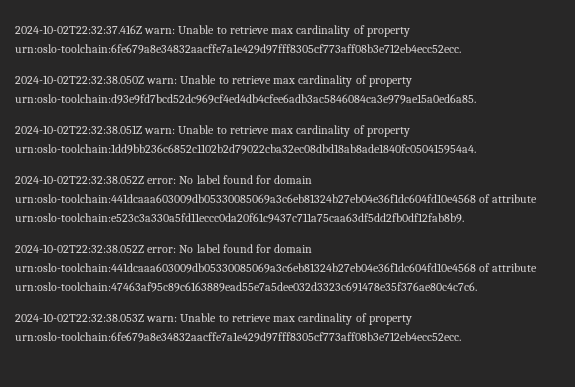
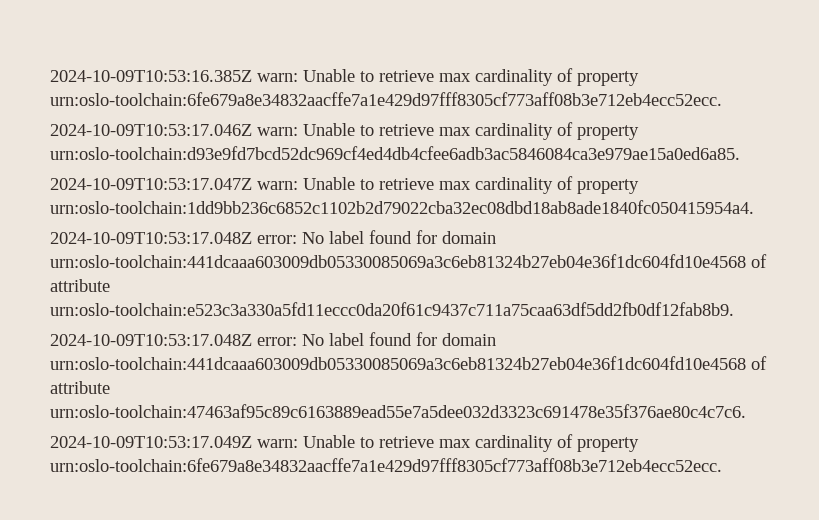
- 2024-10-02T22:32:37.416Z warn: Unable to retrieve max cardinality of property urn:oslo-toolchain:6fe679a8e34832aacffe7a1e429d97fff8305cf773aff08b3e712eb4ecc52ecc.
+ 2024-10-09T10:53:16.385Z warn: Unable to retrieve max cardinality of property urn:oslo-toolchain:6fe679a8e34832aacffe7a1e429d97fff8305cf773aff08b3e712eb4ecc52ecc.
- 2024-10-02T22:32:38.050Z warn: Unable to retrieve max cardinality of property urn:oslo-toolchain:d93e9fd7bcd52dc969cf4ed4db4cfee6adb3ac5846084ca3e979ae15a0ed6a85.
+ 2024-10-09T10:53:17.046Z warn: Unable to retrieve max cardinality of property urn:oslo-toolchain:d93e9fd7bcd52dc969cf4ed4db4cfee6adb3ac5846084ca3e979ae15a0ed6a85.
- 2024-10-02T22:32:38.051Z warn: Unable to retrieve max cardinality of property urn:oslo-toolchain:1dd9bb236c6852c1102b2d79022cba32ec08dbd18ab8ade1840fc050415954a4.
+ 2024-10-09T10:53:17.047Z warn: Unable to retrieve max cardinality of property urn:oslo-toolchain:1dd9bb236c6852c1102b2d79022cba32ec08dbd18ab8ade1840fc050415954a4.
- 2024-10-02T22:32:38.052Z error: No label found for domain urn:oslo-toolchain:441dcaaa603009db05330085069a3c6eb81324b27eb04e36f1dc604fd10e4568 of attribute urn:oslo-toolchain:e523c3a330a5fd11eccc0da20f61c9437c711a75caa63df5dd2fb0df12fab8b9.
+ 2024-10-09T10:53:17.048Z error: No label found for domain urn:oslo-toolchain:441dcaaa603009db05330085069a3c6eb81324b27eb04e36f1dc604fd10e4568 of attribute urn:oslo-toolchain:e523c3a330a5fd11eccc0da20f61c9437c711a75caa63df5dd2fb0df12fab8b9.
- 2024-10-02T22:32:38.052Z error: No label found for domain urn:oslo-toolchain:441dcaaa603009db05330085069a3c6eb81324b27eb04e36f1dc604fd10e4568 of attribute urn:oslo-toolchain:47463af95c89c6163889ead55e7a5dee032d3323c691478e35f376ae80c4c7c6.
+ 2024-10-09T10:53:17.048Z error: No label found for domain urn:oslo-toolchain:441dcaaa603009db05330085069a3c6eb81324b27eb04e36f1dc604fd10e4568 of attribute urn:oslo-toolchain:47463af95c89c6163889ead55e7a5dee032d3323c691478e35f376ae80c4c7c6.
- 2024-10-02T22:32:38.053Z warn: Unable to retrieve max cardinality of property urn:oslo-toolchain:6fe679a8e34832aacffe7a1e429d97fff8305cf773aff08b3e712eb4ecc52ecc.
+ 2024-10-09T10:53:17.049Z warn: Unable to retrieve max cardinality of property urn:oslo-toolchain:6fe679a8e34832aacffe7a1e429d97fff8305cf773aff08b3e712eb4ecc52ecc.

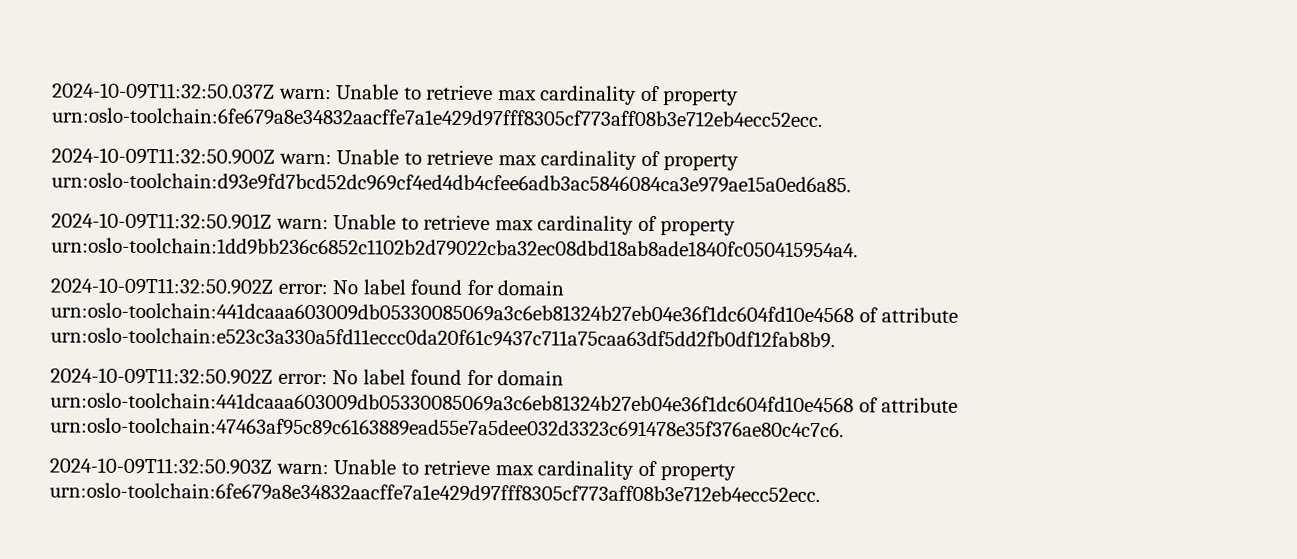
- 2024-10-09T10:53:16.385Z warn: Unable to retrieve max cardinality of property urn:oslo-toolchain:6fe679a8e34832aacffe7a1e429d97fff8305cf773aff08b3e712eb4ecc52ecc.
+ 2024-10-09T11:32:50.037Z warn: Unable to retrieve max cardinality of property urn:oslo-toolchain:6fe679a8e34832aacffe7a1e429d97fff8305cf773aff08b3e712eb4ecc52ecc.
- 2024-10-09T10:53:17.046Z warn: Unable to retrieve max cardinality of property urn:oslo-toolchain:d93e9fd7bcd52dc969cf4ed4db4cfee6adb3ac5846084ca3e979ae15a0ed6a85.
+ 2024-10-09T11:32:50.900Z warn: Unable to retrieve max cardinality of property urn:oslo-toolchain:d93e9fd7bcd52dc969cf4ed4db4cfee6adb3ac5846084ca3e979ae15a0ed6a85.
- 2024-10-09T10:53:17.047Z warn: Unable to retrieve max cardinality of property urn:oslo-toolchain:1dd9bb236c6852c1102b2d79022cba32ec08dbd18ab8ade1840fc050415954a4.
+ 2024-10-09T11:32:50.901Z warn: Unable to retrieve max cardinality of property urn:oslo-toolchain:1dd9bb236c6852c1102b2d79022cba32ec08dbd18ab8ade1840fc050415954a4.
- 2024-10-09T10:53:17.048Z error: No label found for domain urn:oslo-toolchain:441dcaaa603009db05330085069a3c6eb81324b27eb04e36f1dc604fd10e4568 of attribute urn:oslo-toolchain:e523c3a330a5fd11eccc0da20f61c9437c711a75caa63df5dd2fb0df12fab8b9.
+ 2024-10-09T11:32:50.902Z error: No label found for domain urn:oslo-toolchain:441dcaaa603009db05330085069a3c6eb81324b27eb04e36f1dc604fd10e4568 of attribute urn:oslo-toolchain:e523c3a330a5fd11eccc0da20f61c9437c711a75caa63df5dd2fb0df12fab8b9.
- 2024-10-09T10:53:17.048Z error: No label found for domain urn:oslo-toolchain:441dcaaa603009db05330085069a3c6eb81324b27eb04e36f1dc604fd10e4568 of attribute urn:oslo-toolchain:47463af95c89c6163889ead55e7a5dee032d3323c691478e35f376ae80c4c7c6.
+ 2024-10-09T11:32:50.902Z error: No label found for domain urn:oslo-toolchain:441dcaaa603009db05330085069a3c6eb81324b27eb04e36f1dc604fd10e4568 of attribute urn:oslo-toolchain:47463af95c89c6163889ead55e7a5dee032d3323c691478e35f376ae80c4c7c6.
- 2024-10-09T10:53:17.049Z warn: Unable to retrieve max cardinality of property urn:oslo-toolchain:6fe679a8e34832aacffe7a1e429d97fff8305cf773aff08b3e712eb4ecc52ecc.
+ 2024-10-09T11:32:50.903Z warn: Unable to retrieve max cardinality of property urn:oslo-toolchain:6fe679a8e34832aacffe7a1e429d97fff8305cf773aff08b3e712eb4ecc52ecc.

